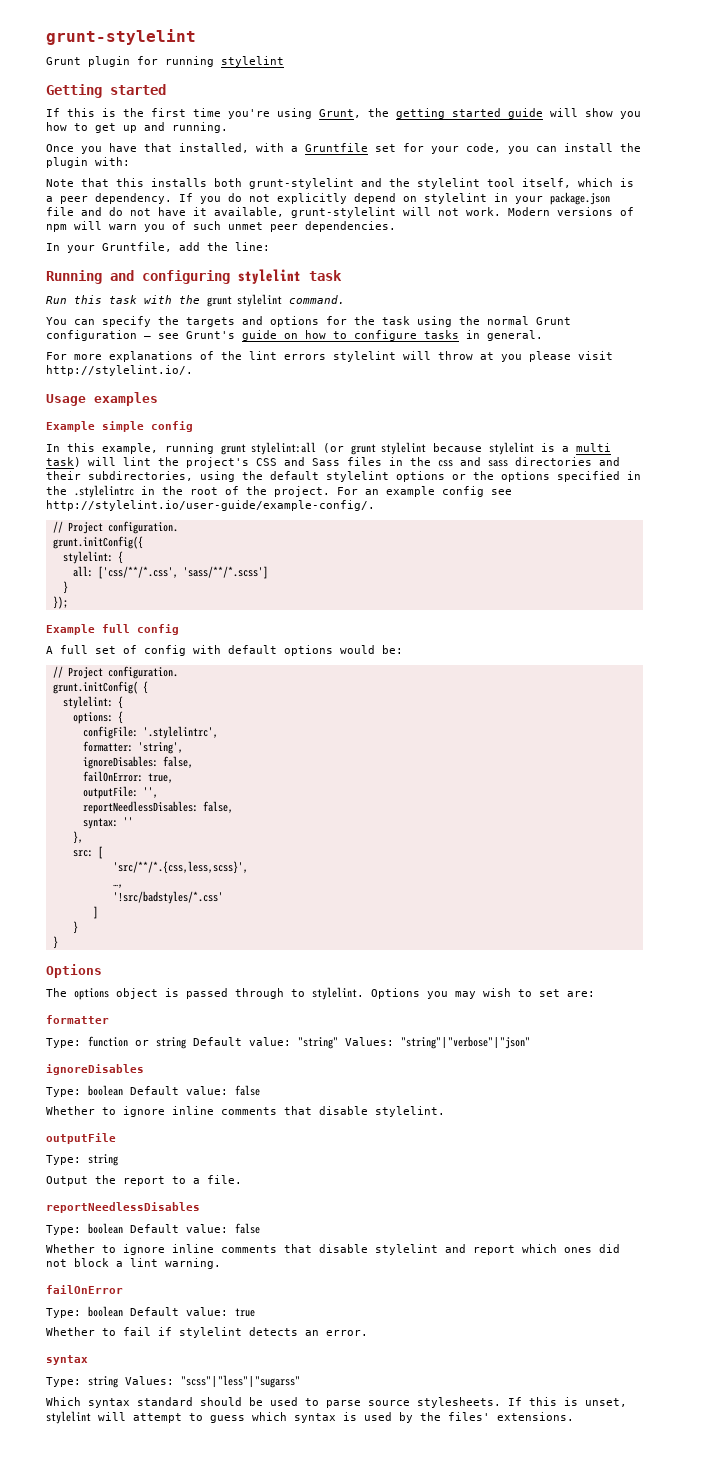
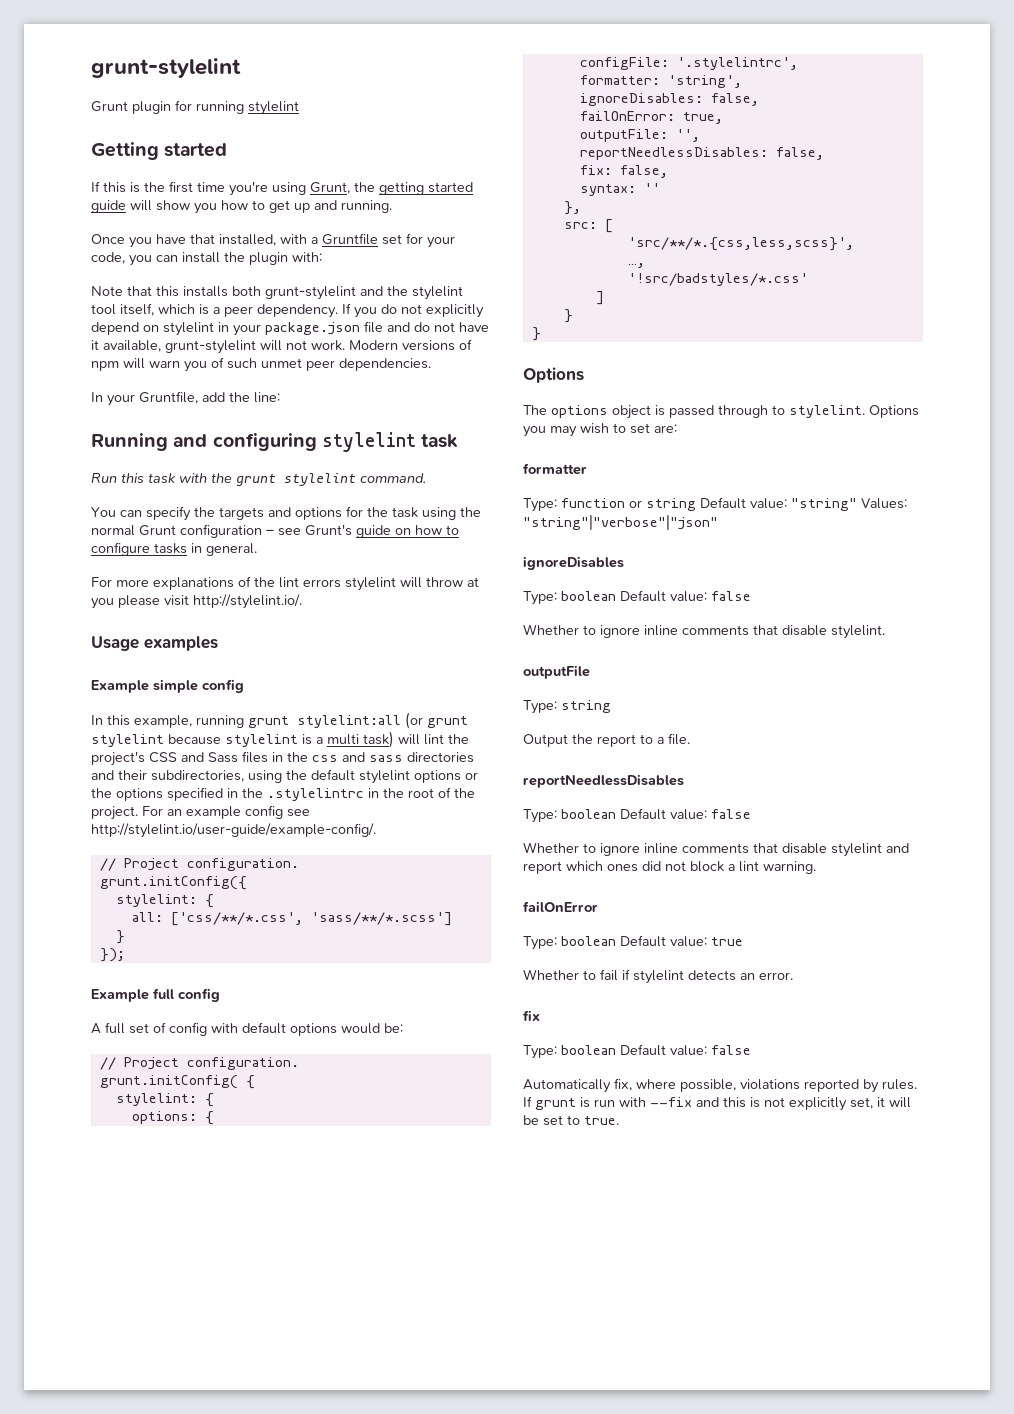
+ fix: false,
  Whether to fail if stylelint detects an error.
- syntax
- Type: string Values: "scss"|"less"|"sugarss"
- Which syntax standard should be used to parse source stylesheets. If this is unset, stylelint will attempt to guess which syntax is used by the files' extensions.
+ fix
+ Type: boolean Default value: false
+ Automatically fix, where possible, violations reported by rules. If grunt is run with --fix and this is not explicitly set, it will be set to true.

